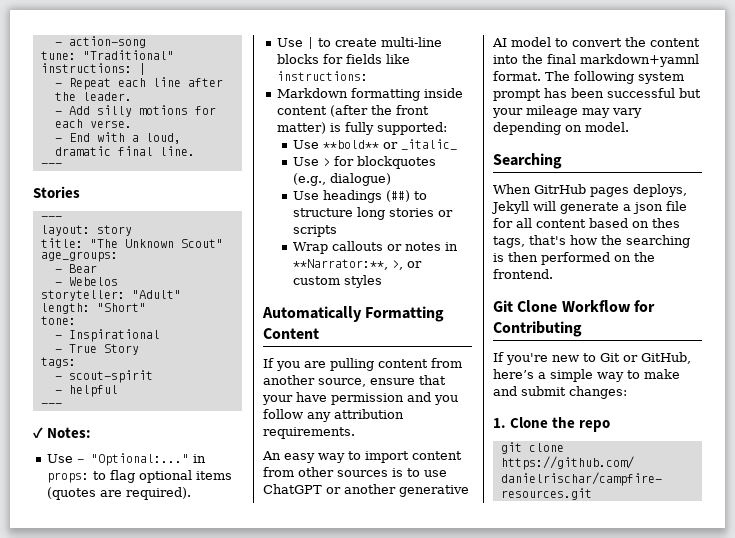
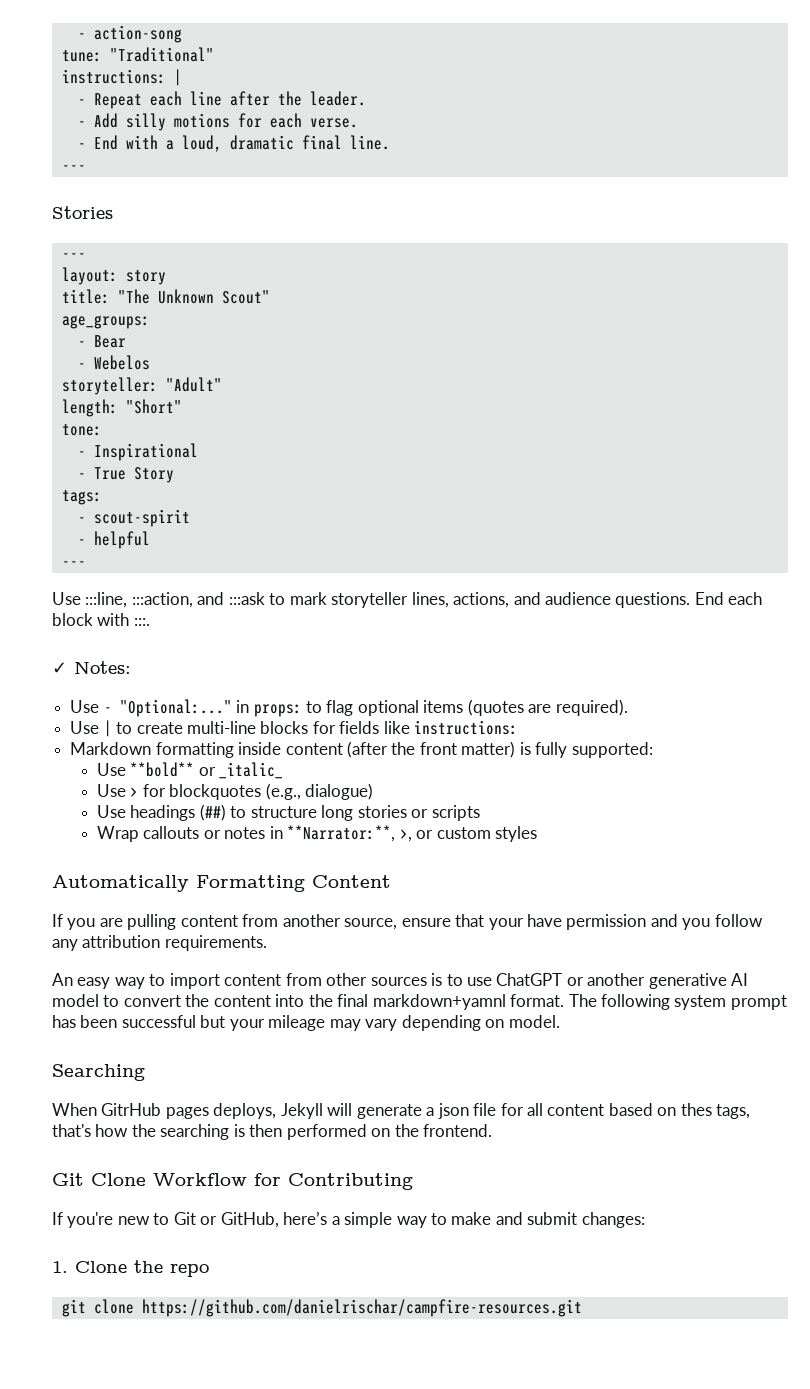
+ Use :::line, :::action, and :::ask to mark storyteller lines, actions, and audience questions. End each block with :::.

